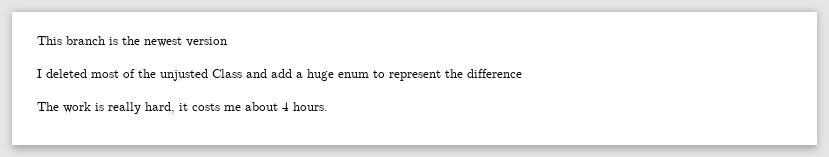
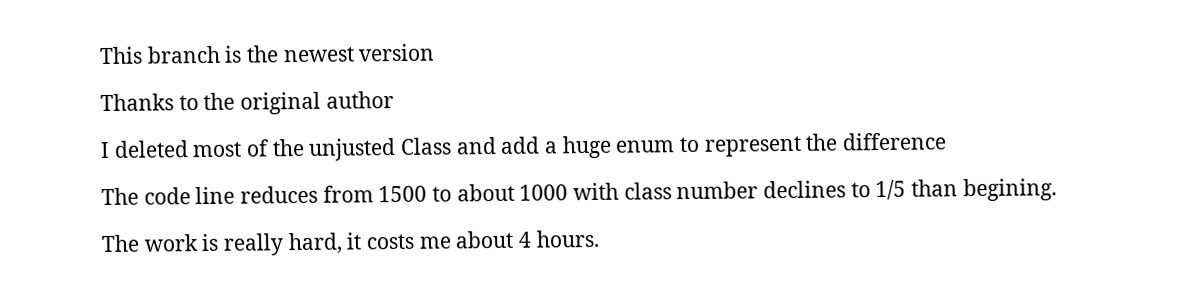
+ Thanks to the original author
+ The code line reduces from 1500 to about 1000 with class number declines to 1/5 than begining.

